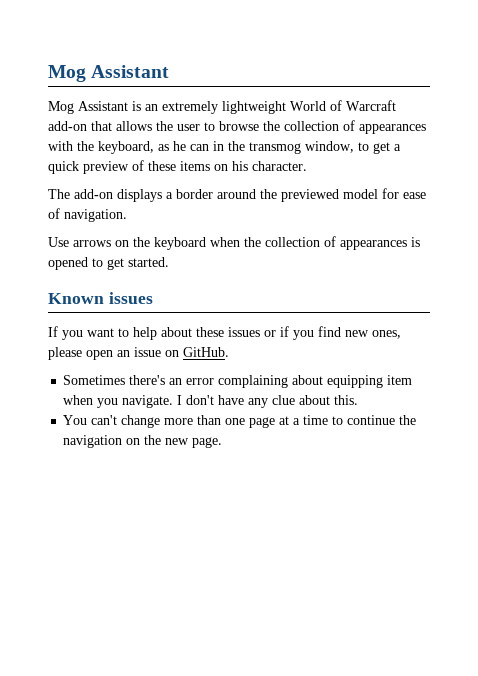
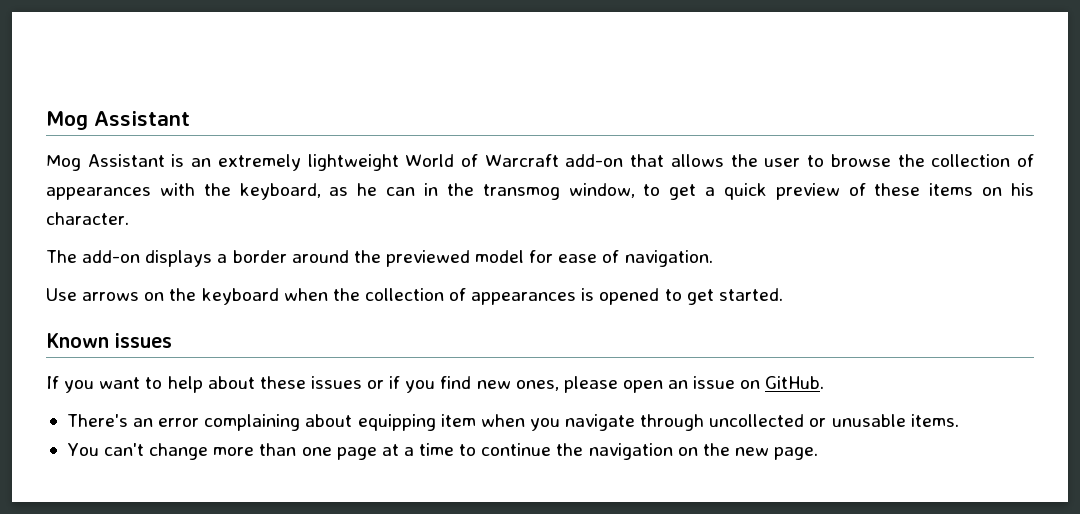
- Sometimes there's an error complaining about equipping item when you navigate. I don't have any clue about this.
+ There's an error complaining about equipping item when you navigate through uncollected or unusable items.

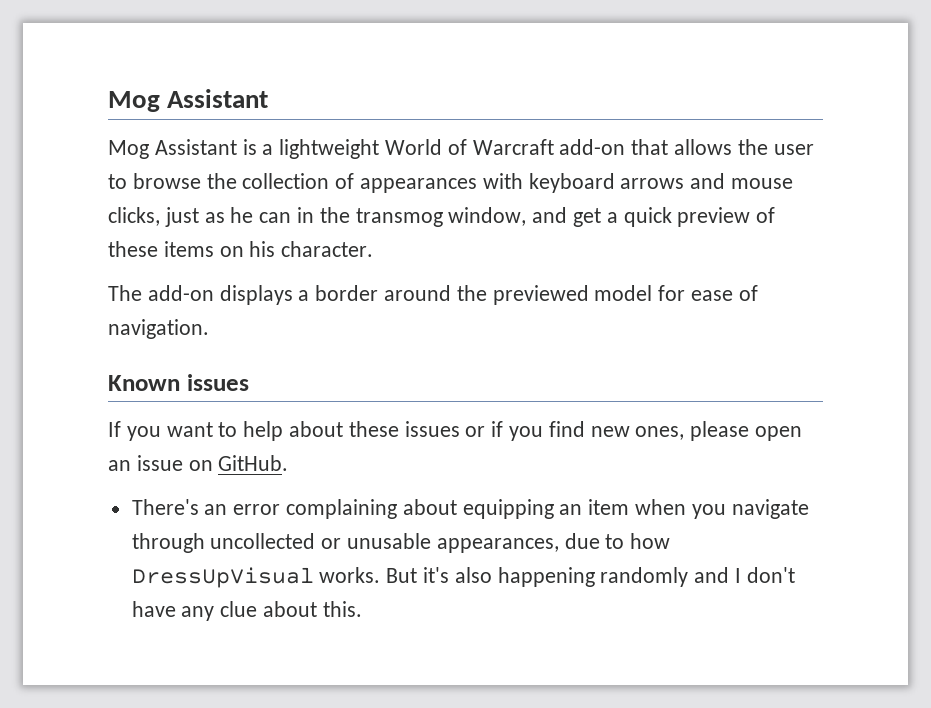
- Mog Assistant is an extremely lightweight World of Warcraft add-on that allows the user to browse the collection of appearances with the keyboard, as he can in the transmog window, to get a quick preview of these items on his character.
+ Mog Assistant is a lightweight World of Warcraft add-on that allows the user to browse the collection of appearances with keyboard arrows and mouse clicks, just as he can in the transmog window, and get a quick preview of these items on his character.
- Use arrows on the keyboard when the collection of appearances is opened to get started.
- There's an error complaining about equipping item when you navigate through uncollected or unusable items.
- You can't change more than one page at a time to continue the navigation on the new page.
+ There's an error complaining about equipping an item when you navigate through uncollected or unusable appearances, due to how DressUpVisual works. But it's also happening randomly and I don't have any clue about this.

